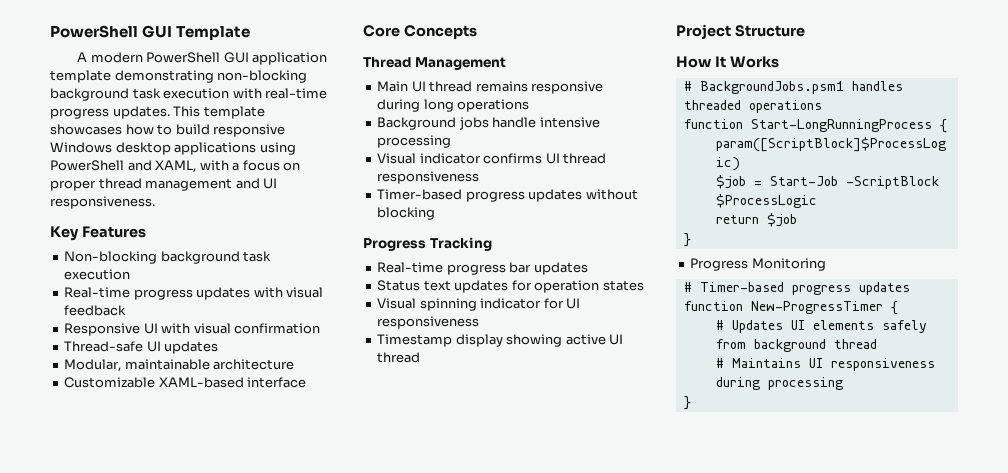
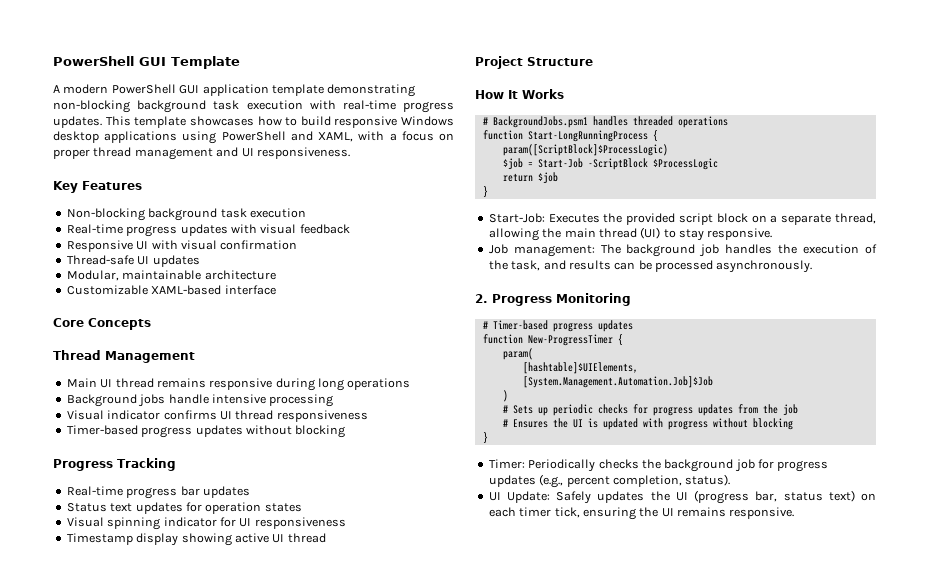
- Progress Monitoring
+ Start-Job: Executes the provided script block on a separate thread, allowing the main thread (UI) to stay responsive.
+ Job management: The background job handles the execution of the task, and results can be processed asynchronously.
+ 2. Progress Monitoring
- # Updates UI elements safely from background thread
- # Maintains UI responsiveness during processing
+ param(
+ [hashtable]$UIElements,
+ [System.Management.Automation.Job]$Job
+ )
+ # Sets up periodic checks for progress updates from the job
+ # Ensures the UI is updated with progress without blocking
  }
+ Timer: Periodically checks the background job for progress updates (e.g., percent completion, status).
+ UI Update: Safely updates the UI (progress bar, status text) on each timer tick, ensuring the UI remains responsive.

